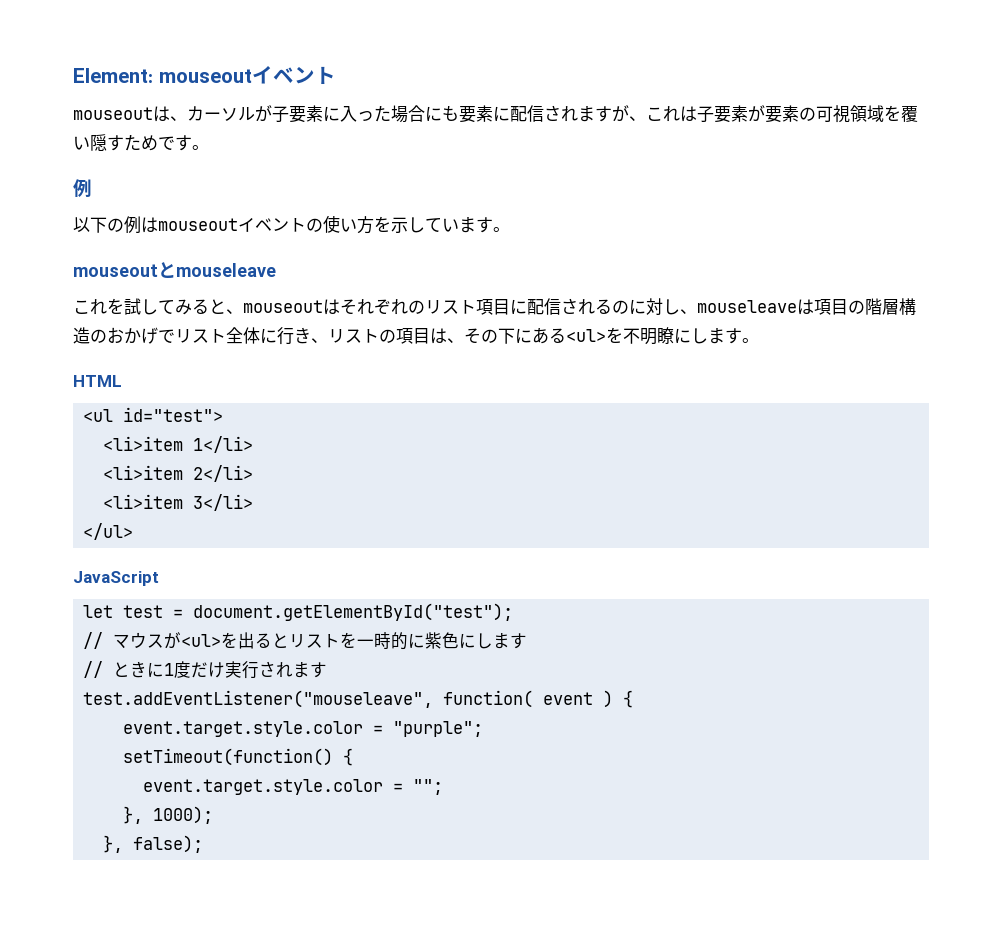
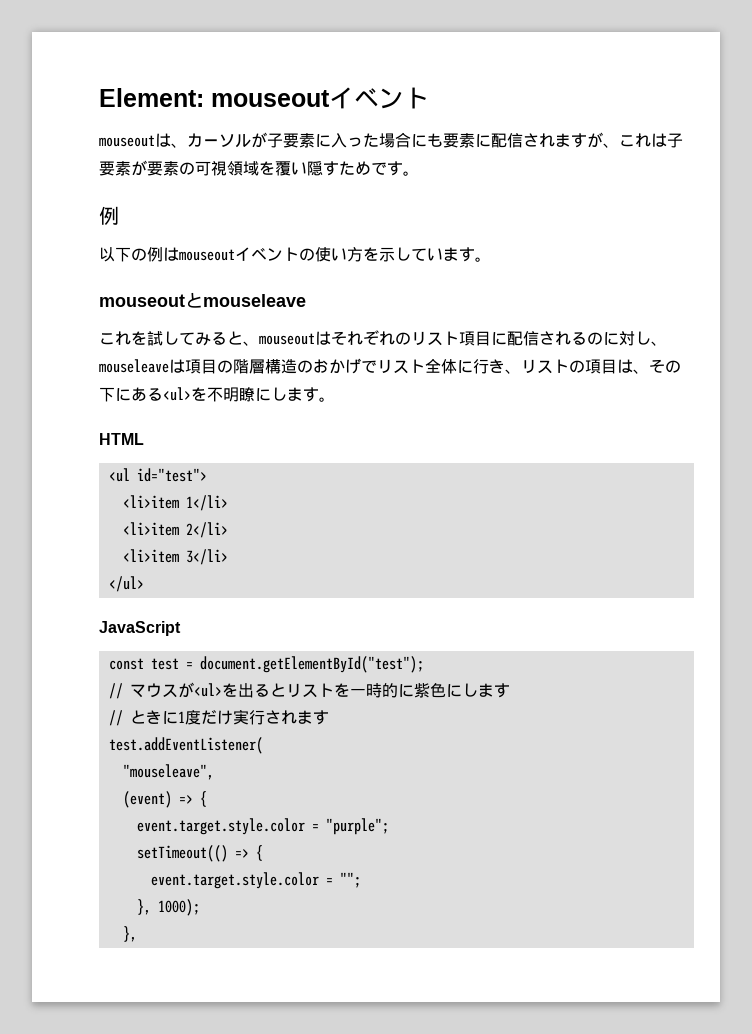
- let test = document.getElementById("test");
+ const test = document.getElementById("test");
- test.addEventListener("mouseleave", function( event ) {
+ test.addEventListener(
+ "mouseleave",
+ (event) => {
- setTimeout(function() {
+ setTimeout(() => {
  }, 1000);
- }, false);
+ },

